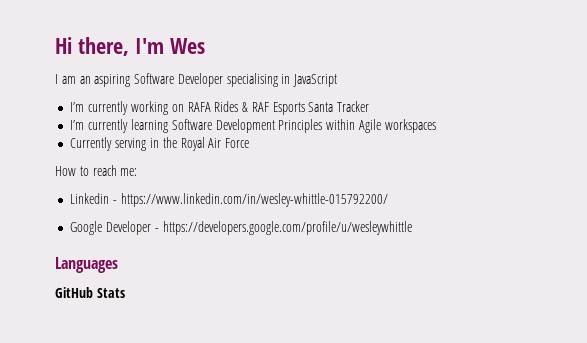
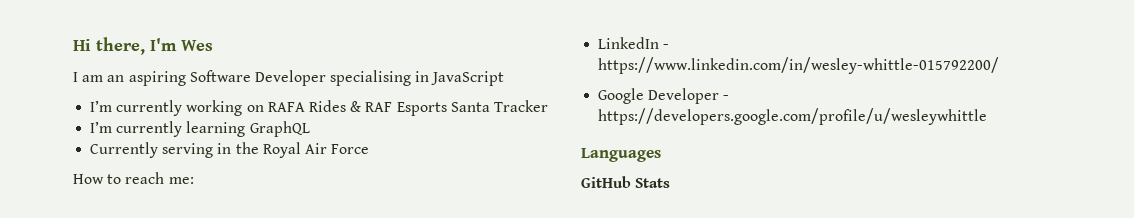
- I’m currently learning Software Development Principles within Agile workspaces
+ I’m currently learning GraphQL
- Linkedin - https://www.linkedin.com/in/wesley-whittle-015792200/
+ LinkedIn - https://www.linkedin.com/in/wesley-whittle-015792200/

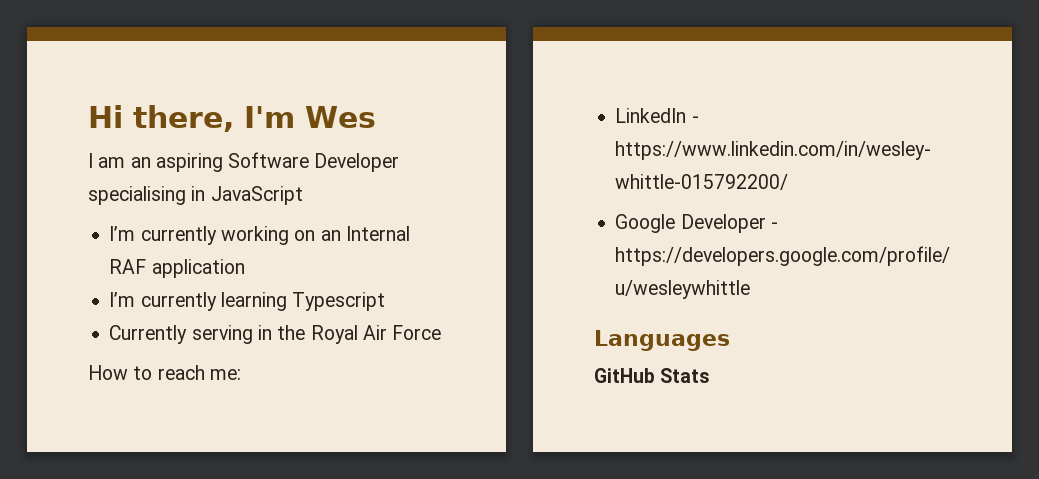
- I’m currently working on RAFA Rides & RAF Esports Santa Tracker
+ I’m currently working on an Internal RAF application
- I’m currently learning GraphQL
+ I’m currently learning Typescript

